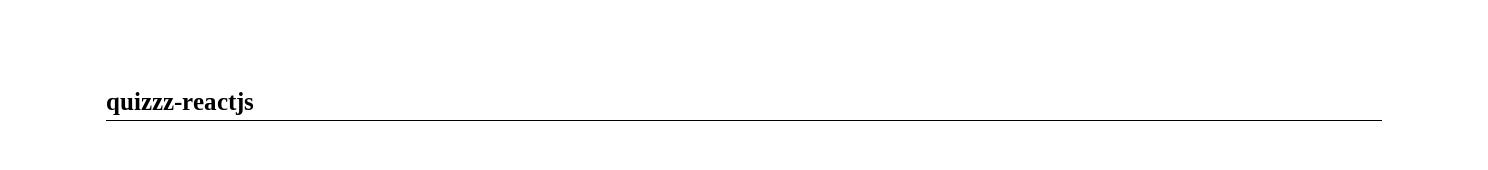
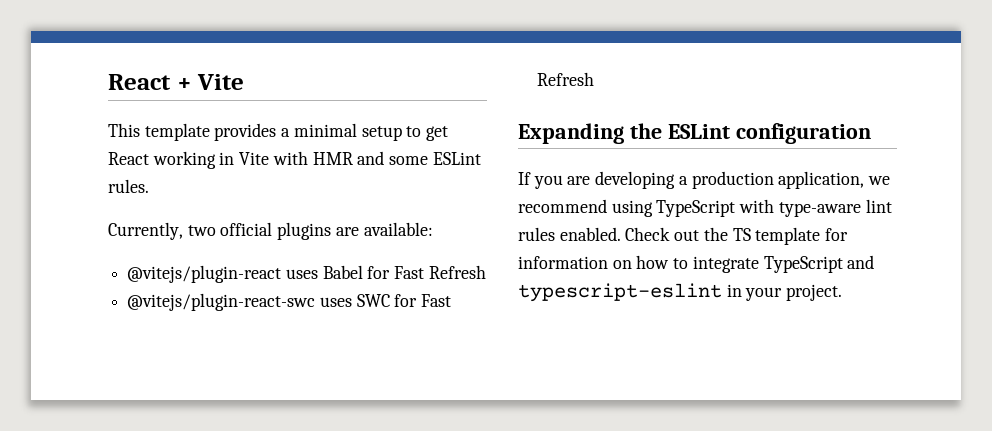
- quizzz-reactjs
+ React + Vite
+ This template provides a minimal setup to get React working in Vite with HMR and some ESLint rules.
+ Currently, two official plugins are available:
+ @vitejs/plugin-react uses Babel for Fast Refresh
+ @vitejs/plugin-react-swc uses SWC for Fast Refresh
+ Expanding the ESLint configuration
+ If you are developing a production application, we recommend using TypeScript with type-aware lint rules enabled. Check out the TS template for information on how to integrate TypeScript and typescript-eslint in your project.

